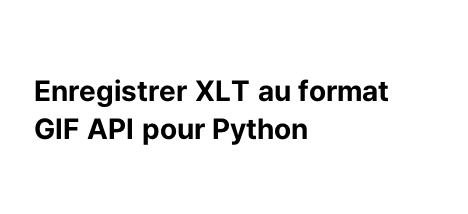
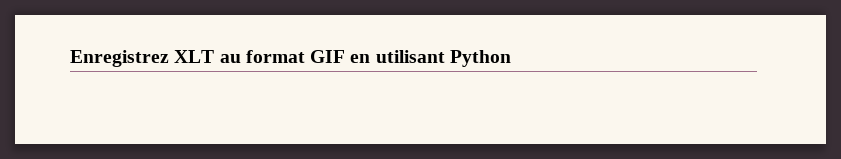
- Enregistrer XLT au format GIF API pour Python
+ Enregistrez XLT au format GIF en utilisant Python

